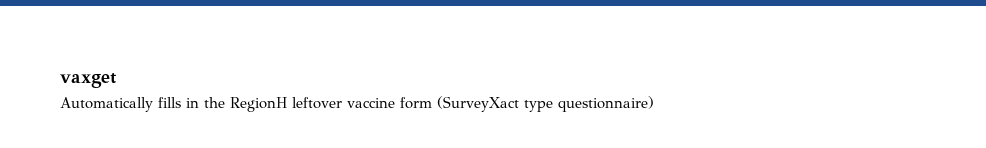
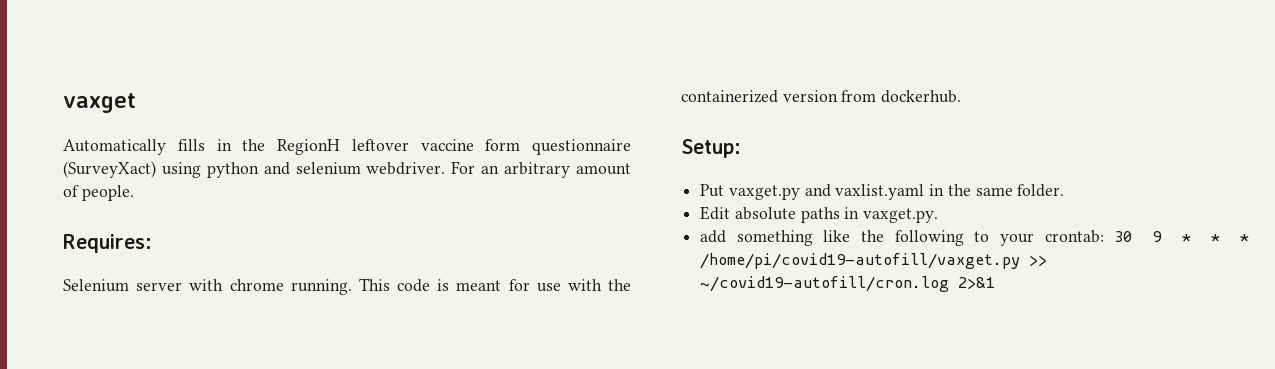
- Automatically fills in the RegionH leftover vaccine form (SurveyXact type questionnaire)
+ Automatically fills in the RegionH leftover vaccine form questionnaire (SurveyXact) using python and selenium webdriver. For an arbitrary amount of people.
+ Requires:
+ Selenium server with chrome running. This code is meant for use with the containerized version from dockerhub.
+ Setup:
+ Put vaxget.py and vaxlist.yaml in the same folder.
+ Edit absolute paths in vaxget.py.
+ add something like the following to your crontab: 30 9 * * * /home/pi/covid19-autofill/vaxget.py >> ~/covid19-autofill/cron.log 2>&1

